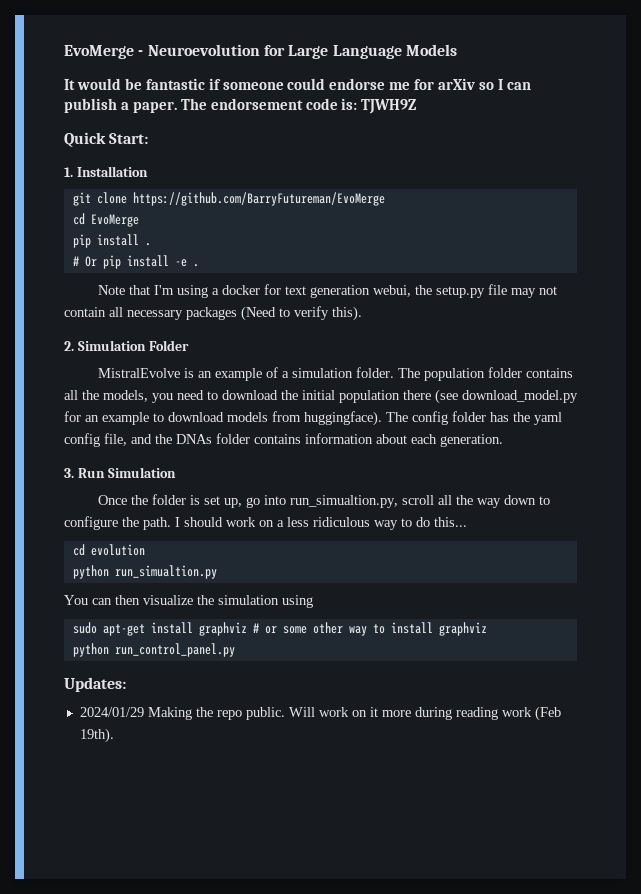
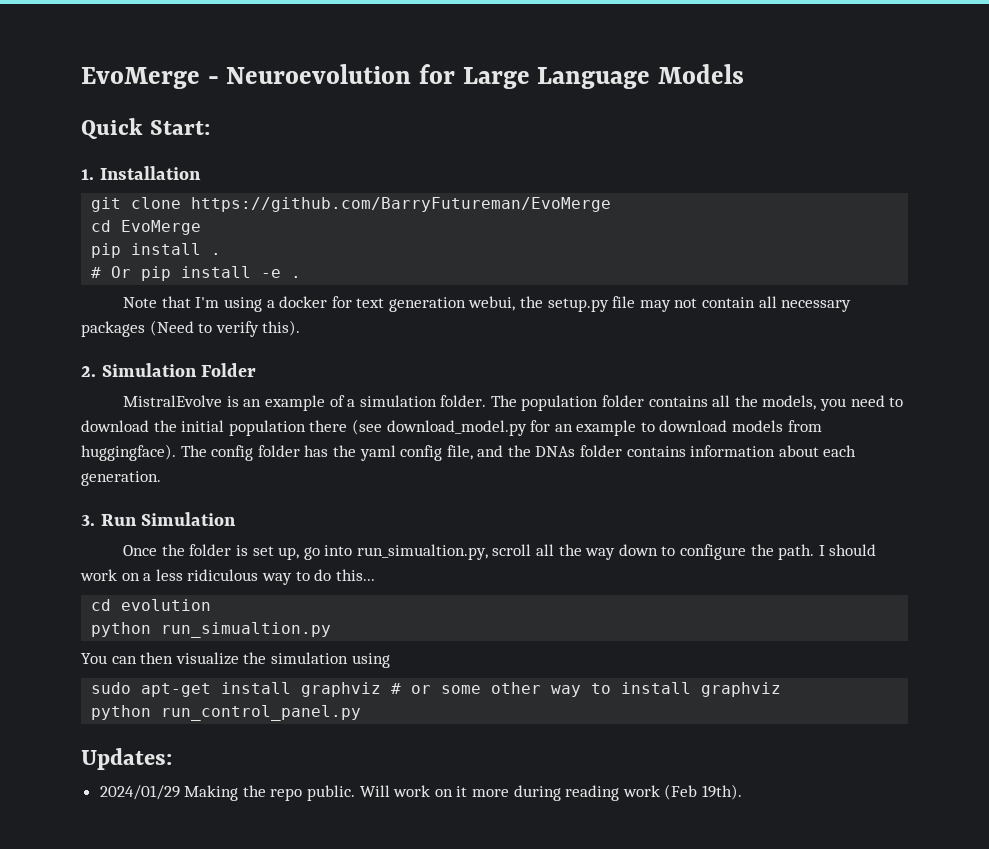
- It would be fantastic if someone could endorse me for arXiv so I can publish a paper. The endorsement code is: TJWH9Z

